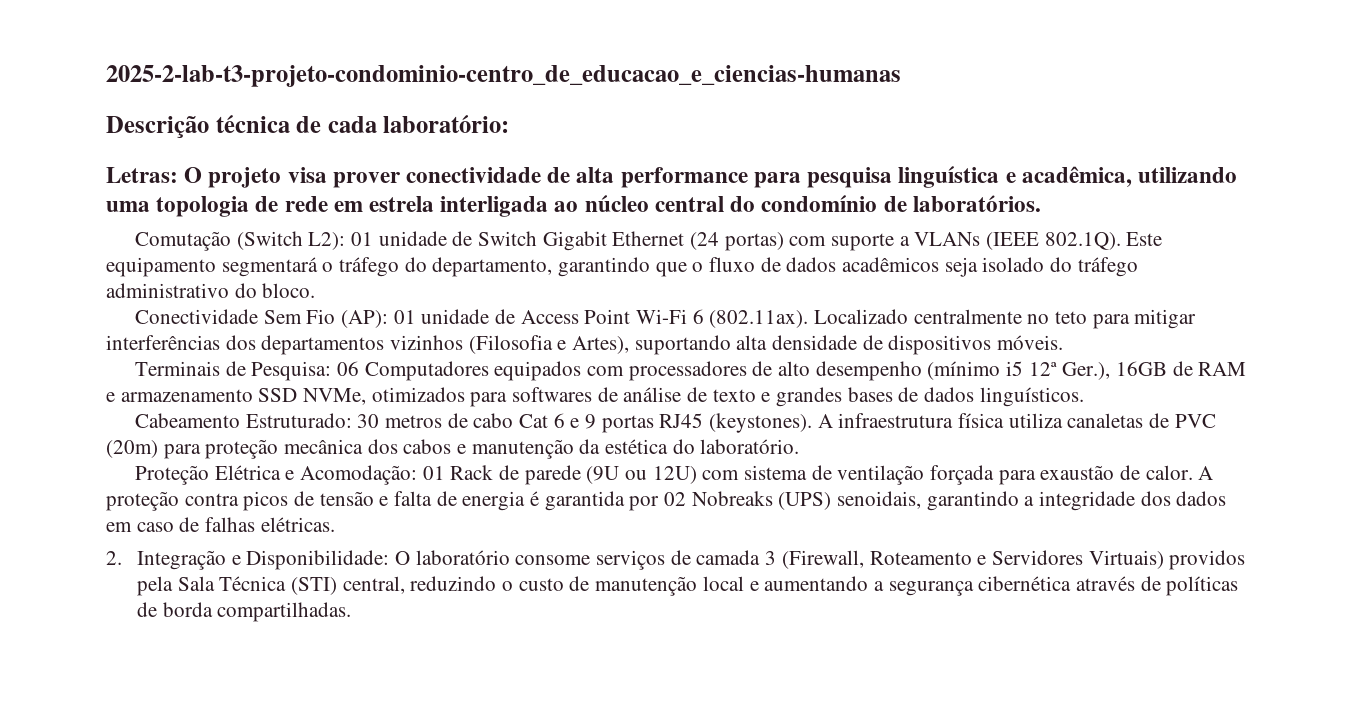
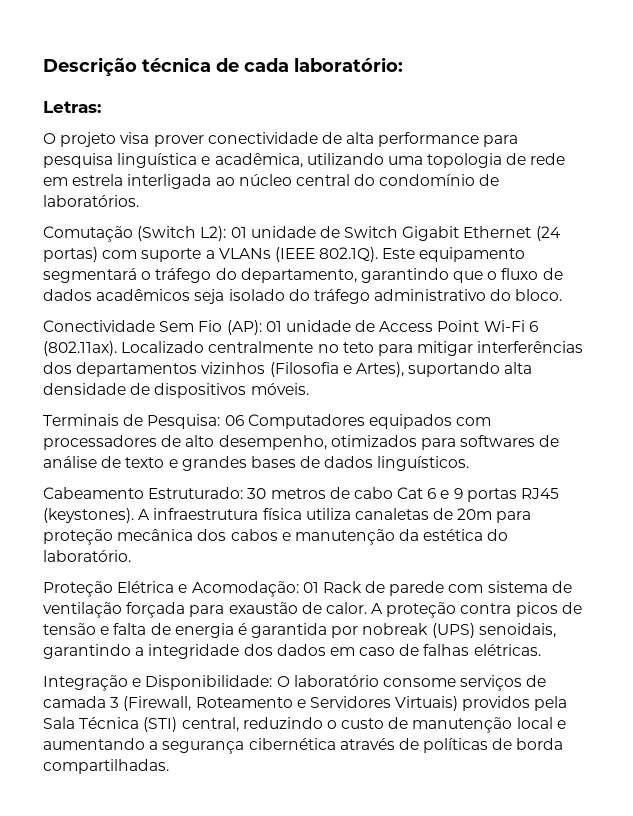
- 2025-2-lab-t3-projeto-condominio-centro_de_educacao_e_ciencias-humanas
- Letras: O projeto visa prover conectividade de alta performance para pesquisa linguística e acadêmica, utilizando uma topologia de rede em estrela interligada ao núcleo central do condomínio de laboratórios.
+ Letras:
+ O projeto visa prover conectividade de alta performance para pesquisa linguística e acadêmica, utilizando uma topologia de rede em estrela interligada ao núcleo central do condomínio de laboratórios.
- Terminais de Pesquisa: 06 Computadores equipados com processadores de alto desempenho (mínimo i5 12ª Ger.), 16GB de RAM e armazenamento SSD NVMe, otimizados para softwares de análise de texto e grandes bases de dados linguísticos.
+ Terminais de Pesquisa: 06 Computadores equipados com processadores de alto desempenho, otimizados para softwares de análise de texto e grandes bases de dados linguísticos.
- A infraestrutura física utiliza canaletas de PVC (20m) para proteção mecânica dos cabos e manutenção da estética do laboratório.
+ A infraestrutura física utiliza canaletas de 20m para proteção mecânica dos cabos e manutenção da estética do laboratório.
- Proteção Elétrica e Acomodação: 01 Rack de parede (9U ou 12U) com sistema de ventilação forçada para exaustão de calor.
+ Proteção Elétrica e Acomodação: 01 Rack de parede com sistema de ventilação forçada para exaustão de calor.
- A proteção contra picos de tensão e falta de energia é garantida por 02 Nobreaks (UPS) senoidais, garantindo a integridade dos dados em caso de falhas elétricas.
+ A proteção contra picos de tensão e falta de energia é garantida por nobreak (UPS) senoidais, garantindo a integridade dos dados em caso de falhas elétricas.
- 2. Integração e Disponibilidade: O laboratório consome serviços de camada 3 (Firewall, Roteamento e Servidores Virtuais) providos pela Sala Técnica (STI) central, reduzindo o custo de manutenção local e aumentando a segurança cibernética através de políticas de borda compartilhadas.
+ Integração e Disponibilidade: O laboratório consome serviços de camada 3 (Firewall, Roteamento e Servidores Virtuais) providos pela Sala Técnica (STI) central, reduzindo o custo de manutenção local e aumentando a segurança cibernética através de políticas de borda compartilhadas.

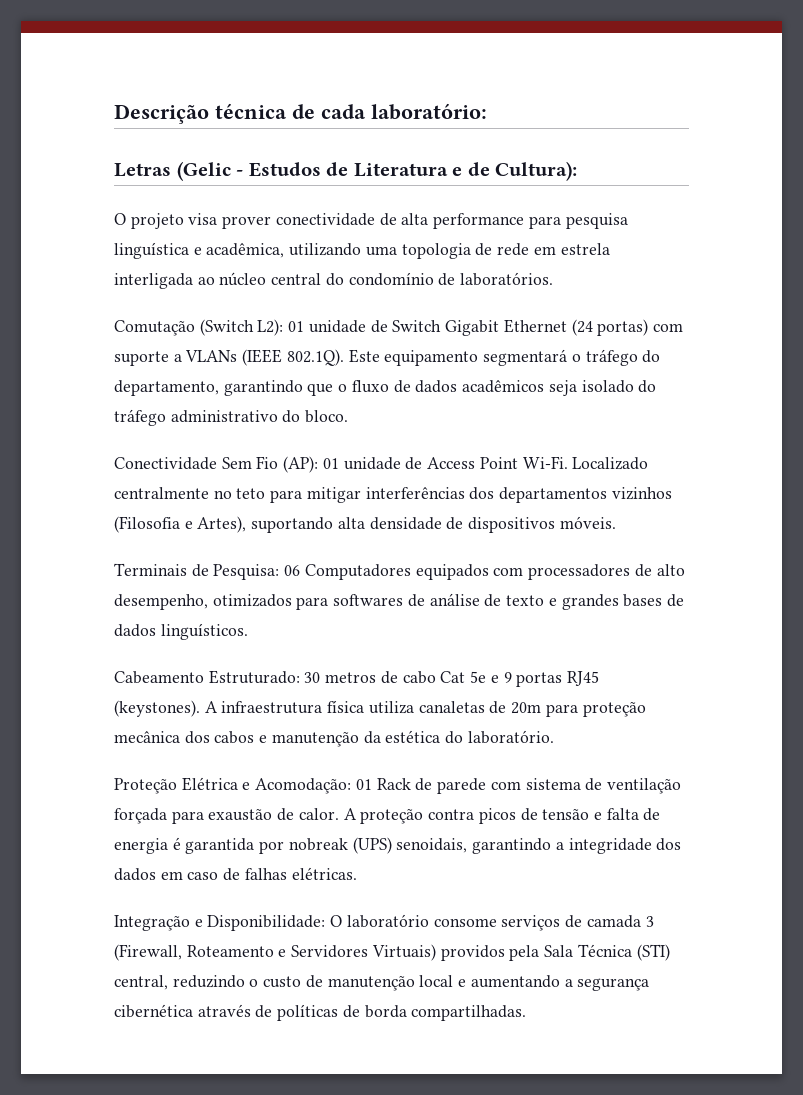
- Letras:
+ Letras (Gelic - Estudos de Literatura e de Cultura):
- Conectividade Sem Fio (AP): 01 unidade de Access Point Wi-Fi 6 (802.11ax). Localizado centralmente no teto para mitigar interferências dos departamentos vizinhos (Filosofia e Artes), suportando alta densidade de dispositivos móveis.
+ Conectividade Sem Fio (AP): 01 unidade de Access Point Wi-Fi. Localizado centralmente no teto para mitigar interferências dos departamentos vizinhos (Filosofia e Artes), suportando alta densidade de dispositivos móveis.
- Cabeamento Estruturado: 30 metros de cabo Cat 6 e 9 portas RJ45 (keystones).
+ Cabeamento Estruturado: 30 metros de cabo Cat 5e e 9 portas RJ45 (keystones).

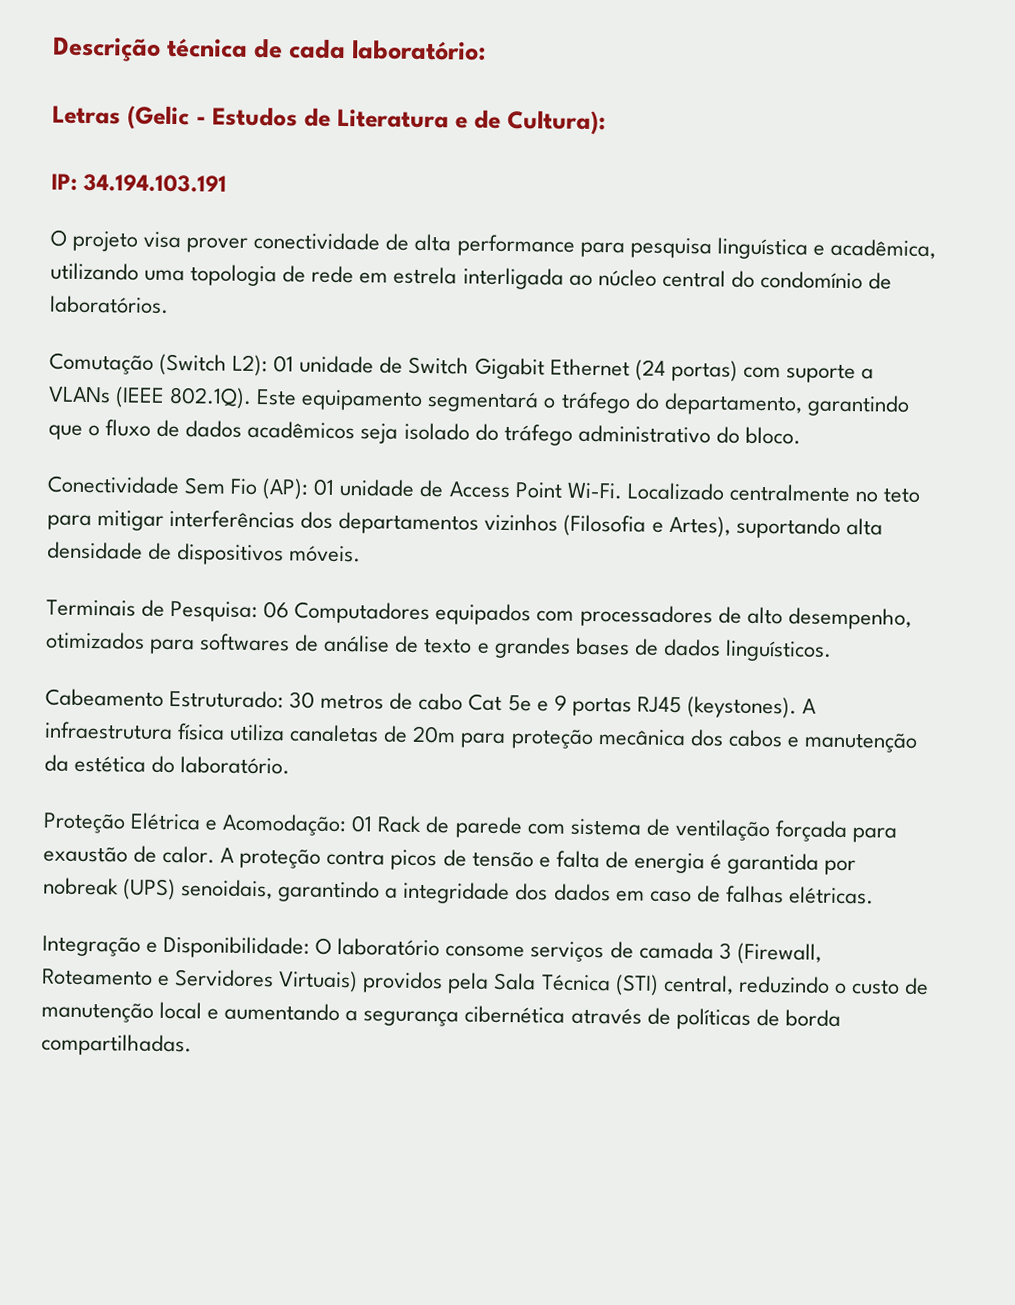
+ IP: 34.194.103.191

